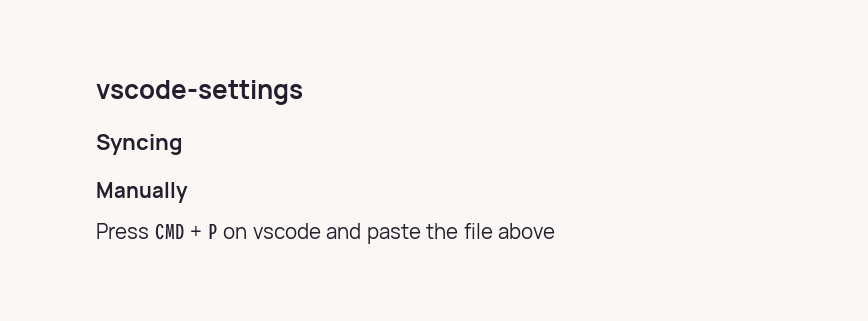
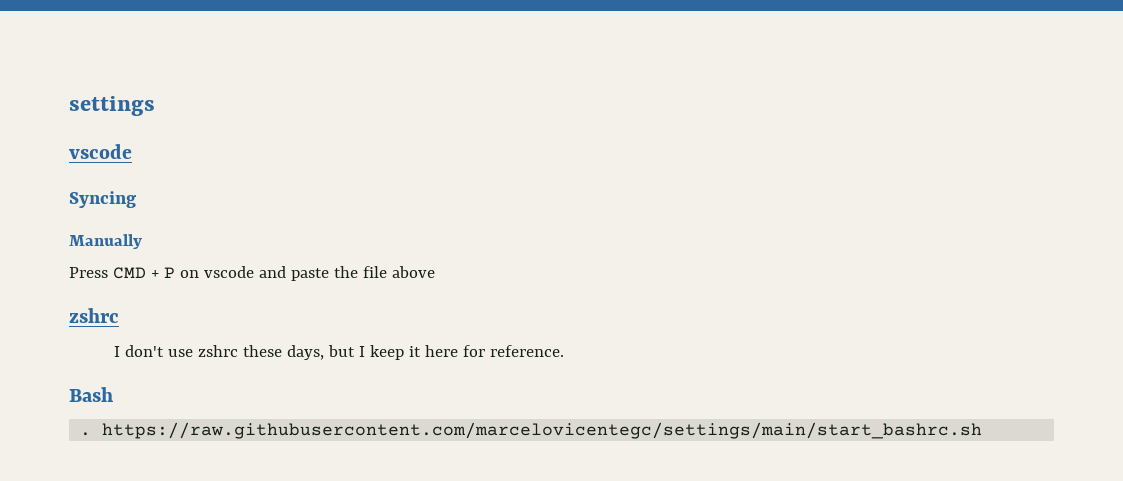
- vscode-settings
+ settings
+ vscode
  Press CMD + P on vscode and paste the file above
+ zshrc
+ I don't use zshrc these days, but I keep it here for reference.
+ Bash
+ . https://raw.githubusercontent.com/marcelovicentegc/settings/main/start_bashrc.sh

